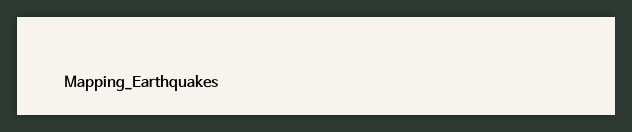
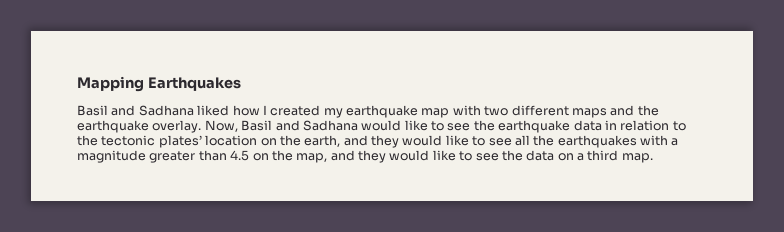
- Mapping_Earthquakes
+ Mapping Earthquakes
+ Basil and Sadhana liked how I created my earthquake map with two different maps and the earthquake overlay. Now, Basil and Sadhana would like to see the earthquake data in relation to the tectonic plates’ location on the earth, and they would like to see all the earthquakes with a magnitude greater than 4.5 on the map, and they would like to see the data on a third map.

